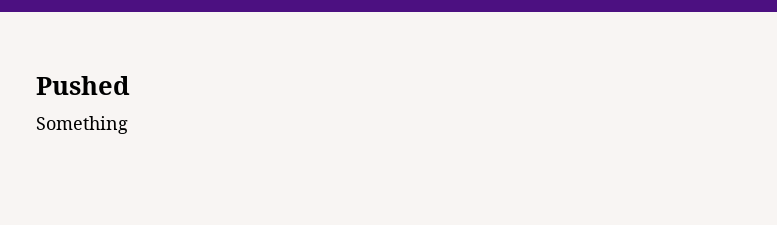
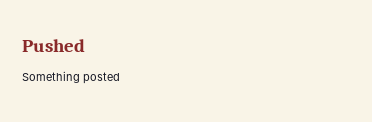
- Something
+ Something posted

